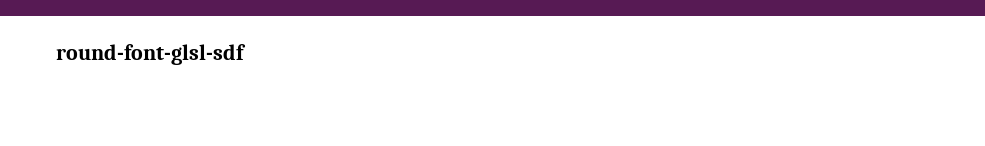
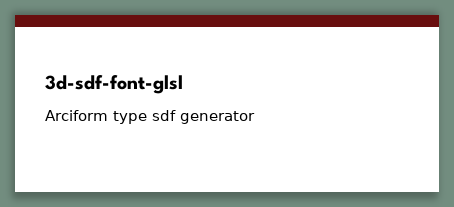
- round-font-glsl-sdf
+ 3d-sdf-font-glsl
+ Arciform type sdf generator

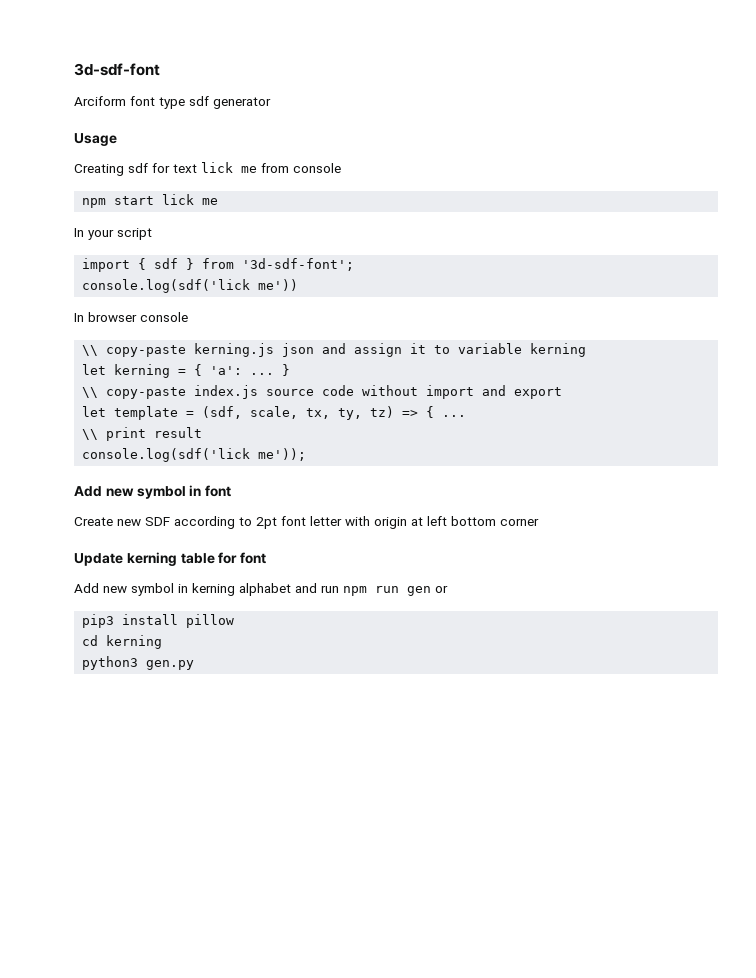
- 3d-sdf-font-glsl
+ 3d-sdf-font
- Arciform type sdf generator
+ Arciform font type sdf generator
+ Usage
+ Creating sdf for text lick me from console
+ npm start lick me
+ In your script
+ import { sdf } from '3d-sdf-font';
+ console.log(sdf('lick me'))
+ In browser console
+ \\ copy-paste kerning.js json and assign it to variable kerning
+ let kerning = { 'a': ... }
+ \\ copy-paste index.js source code without import and export
+ let template = (sdf, scale, tx, ty, tz) => { ...
+ \\ print result
+ console.log(sdf('lick me'));
+ Add new symbol in font
+ Create new SDF according to 2pt font letter with origin at left bottom corner
+ Update kerning table for font
+ Add new symbol in kerning alphabet and run npm run gen or
+ pip3 install pillow
+ cd kerning
+ python3 gen.py

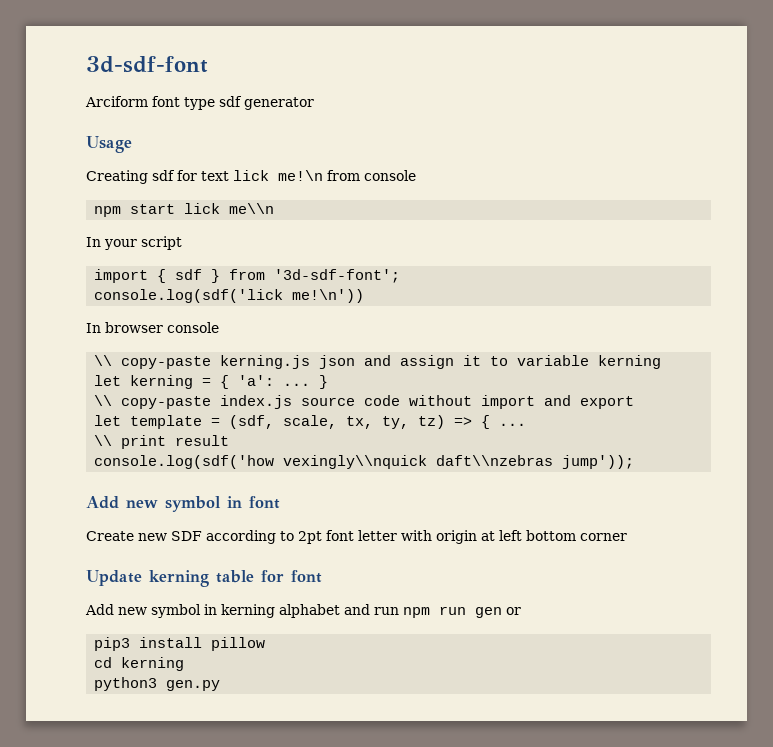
- Creating sdf for text lick me from console
+ Creating sdf for text lick me!\n from console
- npm start lick me
+ npm start lick me\\n
- console.log(sdf('lick me'))
+ console.log(sdf('lick me!\n'))
- console.log(sdf('lick me'));
+ console.log(sdf('how vexingly\\nquick daft\\nzebras jump'));

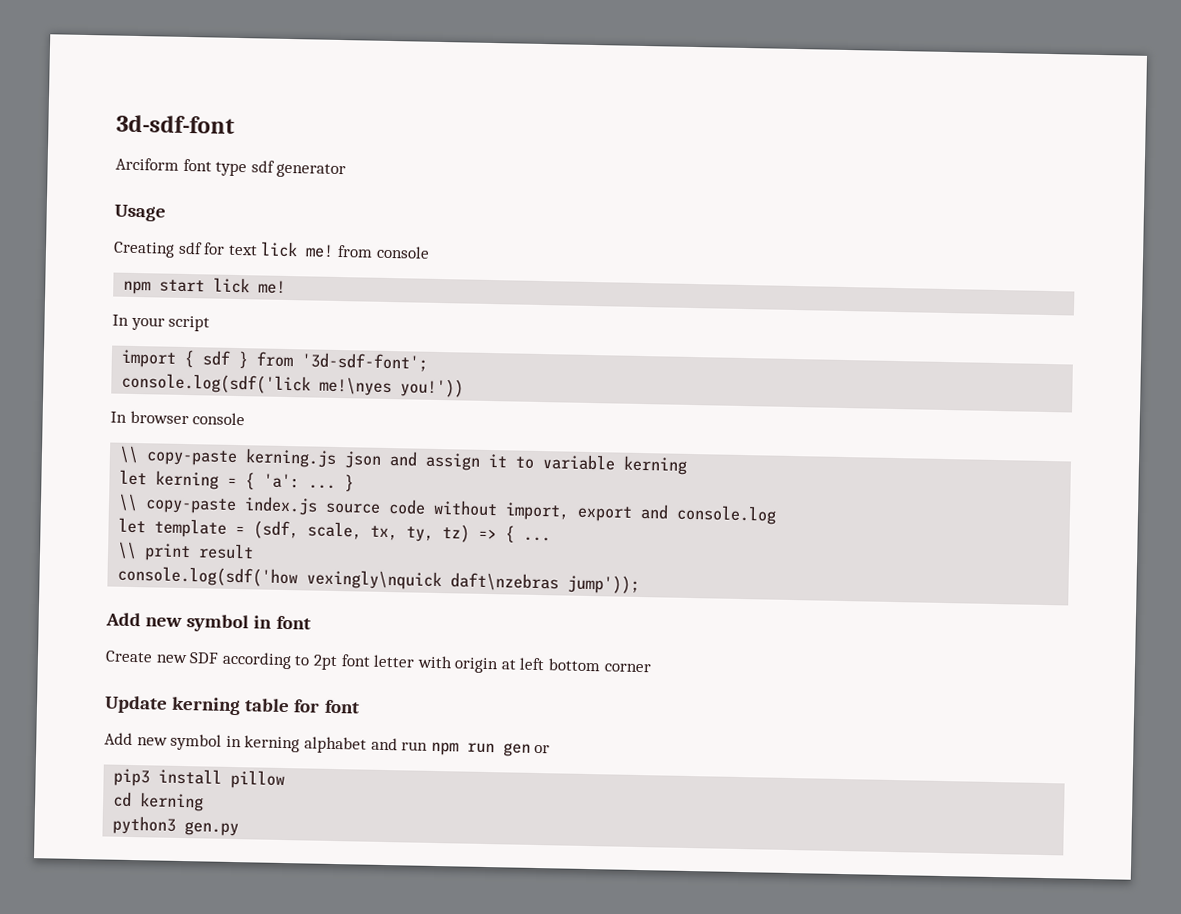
- Creating sdf for text lick me!\n from console
+ Creating sdf for text lick me! from console
- npm start lick me\\n
+ npm start lick me!
- console.log(sdf('lick me!\n'))
+ console.log(sdf('lick me!\nyes you!'))
- \\ copy-paste index.js source code without import and export
+ \\ copy-paste index.js source code without import, export and console.log
- console.log(sdf('how vexingly\\nquick daft\\nzebras jump'));
+ console.log(sdf('how vexingly\nquick daft\nzebras jump'));

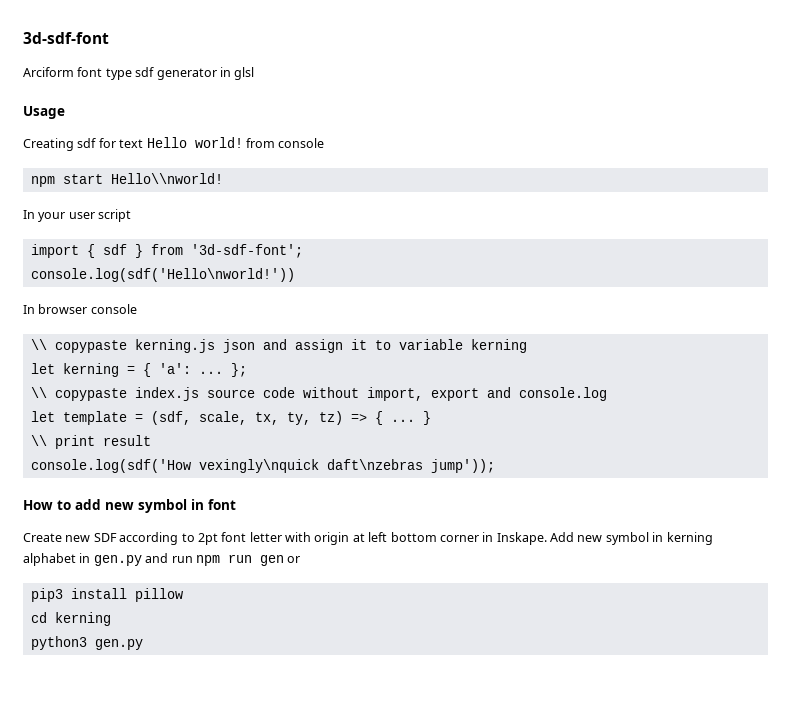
- Arciform font type sdf generator
+ Arciform font type sdf generator in glsl
- Creating sdf for text lick me! from console
+ Creating sdf for text Hello world! from console
- npm start lick me!
+ npm start Hello\\nworld!
- In your script
+ In your user script
- console.log(sdf('lick me!\nyes you!'))
+ console.log(sdf('Hello\nworld!'))
- \\ copy-paste kerning.js json and assign it to variable kerning
+ \\ copypaste kerning.js json and assign it to variable kerning
- let kerning = { 'a': ... }
- \\ copy-paste index.js source code without import, export and console.log
+ let kerning = { 'a': ... };
+ \\ copypaste index.js source code without import, export and console.log
- let template = (sdf, scale, tx, ty, tz) => { ...
+ let template = (sdf, scale, tx, ty, tz) => { ... }
- console.log(sdf('how vexingly\nquick daft\nzebras jump'));
+ console.log(sdf('How vexingly\nquick daft\nzebras jump'));
- Add new symbol in font
+ How to add new symbol in font
- Create new SDF according to 2pt font letter with origin at left bottom corner
- Update kerning table for font
- Add new symbol in kerning alphabet and run npm run gen or
+ Create new SDF according to 2pt font letter with origin at left bottom corner in Inskape. Add new symbol in kerning alphabet in gen.py and run npm run gen or

